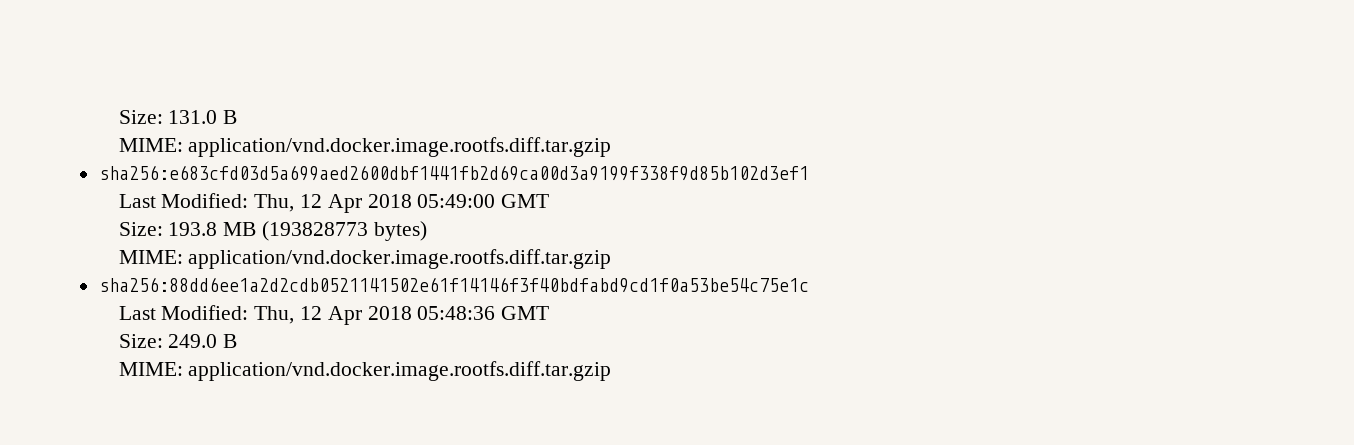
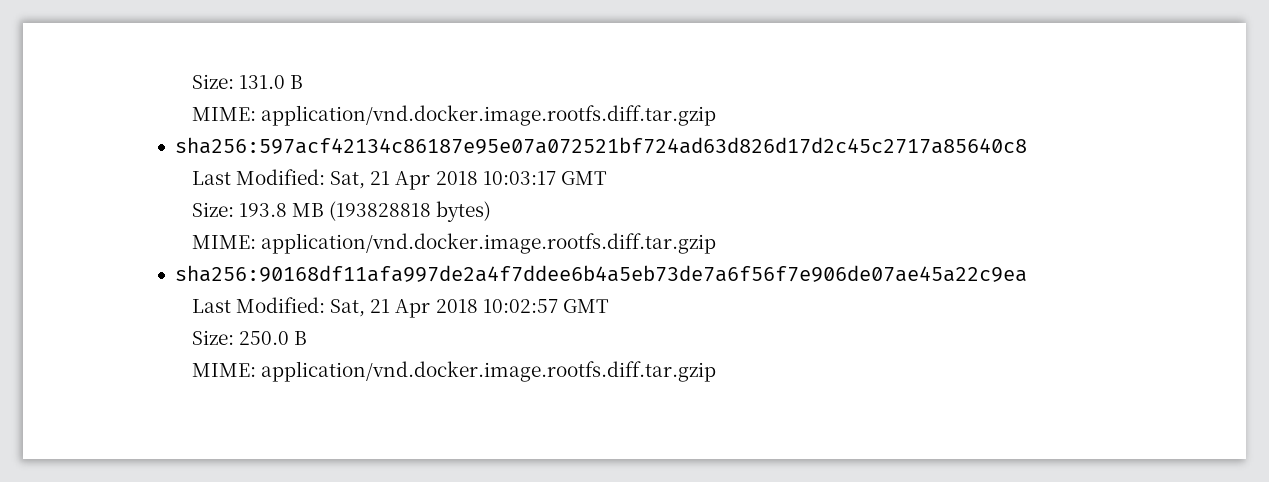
- sha256:e683cfd03d5a699aed2600dbf1441fb2d69ca00d3a9199f338f9d85b102d3ef1
- Last Modified: Thu, 12 Apr 2018 05:49:00 GMT
+ sha256:597acf42134c86187e95e07a072521bf724ad63d826d17d2c45c2717a85640c8
+ Last Modified: Sat, 21 Apr 2018 10:03:17 GMT
- Size: 193.8 MB (193828773 bytes)
+ Size: 193.8 MB (193828818 bytes)
- sha256:88dd6ee1a2d2cdb0521141502e61f14146f3f40bdfabd9cd1f0a53be54c75e1c
- Last Modified: Thu, 12 Apr 2018 05:48:36 GMT
- Size: 249.0 B
+ sha256:90168df11afa997de2a4f7ddee6b4a5eb73de7a6f56f7e906de07ae45a22c9ea
+ Last Modified: Sat, 21 Apr 2018 10:02:57 GMT
+ Size: 250.0 B

